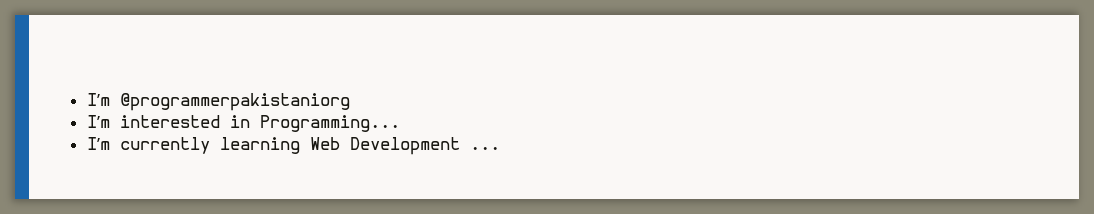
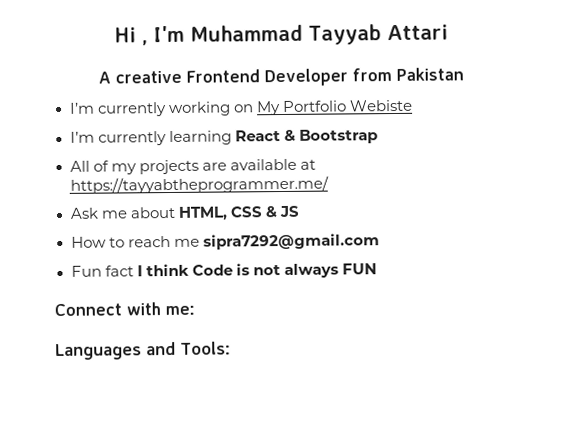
- I’m @programmerpakistaniorg
- I’m interested in Programming...
- I’m currently learning Web Development ...
+ Hi , I'm Muhammad Tayyab Attari
+ A creative Frontend Developer from Pakistan
+ I’m currently working on My Portfolio Webiste
+ I’m currently learning React & Bootstrap
+ All of my projects are available at https://tayyabtheprogrammer.me/
+ Ask me about HTML, CSS & JS
+ How to reach me sipra7292@gmail.com
+ Fun fact I think Code is not always FUN
+ Connect with me:
+ Languages and Tools:

